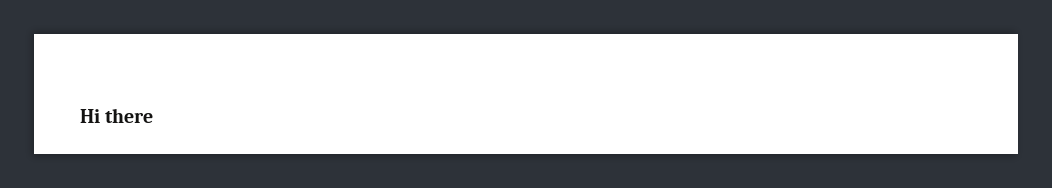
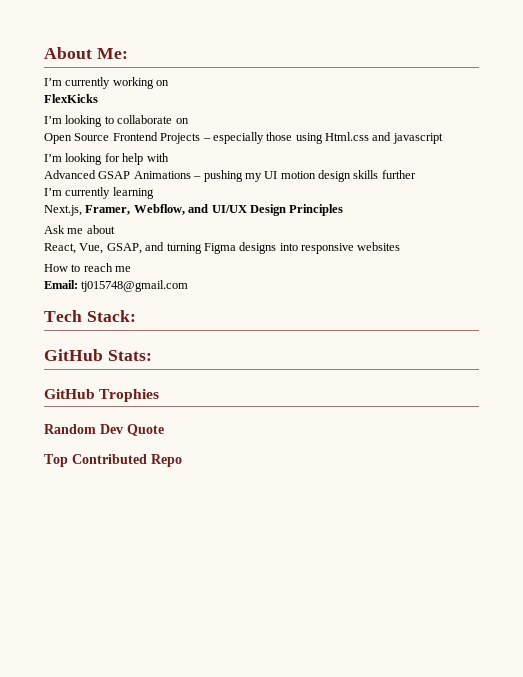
- Hi there
+ About Me:
+ I’m currently working on
+ FlexKicks
+ I’m looking to collaborate on
+ Open Source Frontend Projects – especially those using Html.css and javascript
+ I’m looking for help with
+ Advanced GSAP Animations – pushing my UI motion design skills further
+ I’m currently learning
+ Next.js, Framer, Webflow, and UI/UX Design Principles
+ Ask me about
+ React, Vue, GSAP, and turning Figma designs into responsive websites
+ How to reach me
+ Email: tj015748@gmail.com
+ Tech Stack:
+ GitHub Stats:
+ GitHub Trophies
+ Random Dev Quote
+ Top Contributed Repo

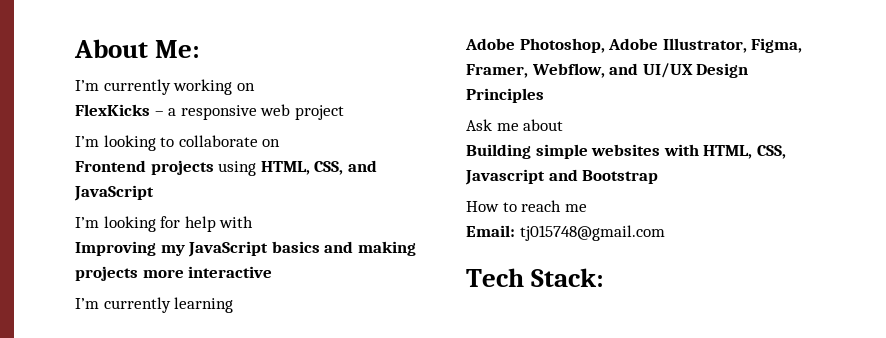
- FlexKicks
+ FlexKicks – a responsive web project
- Open Source Frontend Projects – especially those using Html.css and javascript
+ Frontend projects using HTML, CSS, and JavaScript
- Advanced GSAP Animations – pushing my UI motion design skills further
+ Improving my JavaScript basics and making projects more interactive
  I’m currently learning
- Next.js, Framer, Webflow, and UI/UX Design Principles
+ Adobe Photoshop, Adobe Illustrator, Figma, Framer, Webflow, and UI/UX Design Principles
- React, Vue, GSAP, and turning Figma designs into responsive websites
+ Building simple websites with HTML, CSS, Javascript and Bootstrap
- GitHub Stats:
- GitHub Trophies
- Random Dev Quote
- Top Contributed Repo

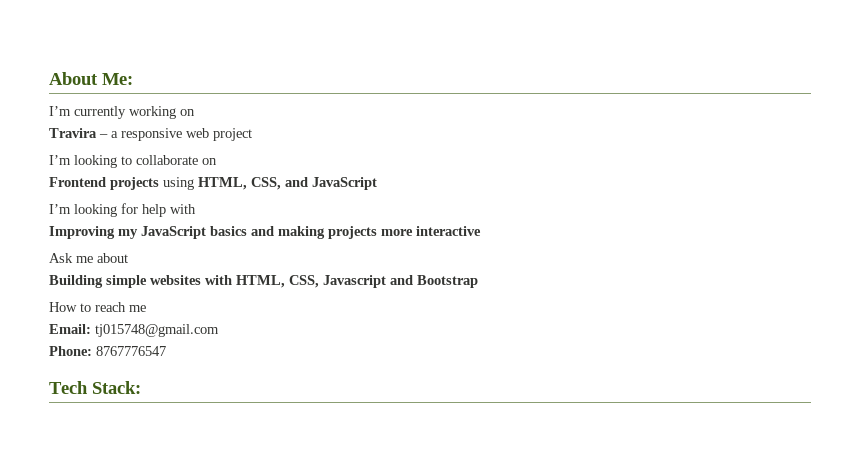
- FlexKicks – a responsive web project
+ Travira – a responsive web project
- I’m currently learning
- Adobe Photoshop, Adobe Illustrator, Figma, Framer, Webflow, and UI/UX Design Principles
+ Phone: 8767776547

